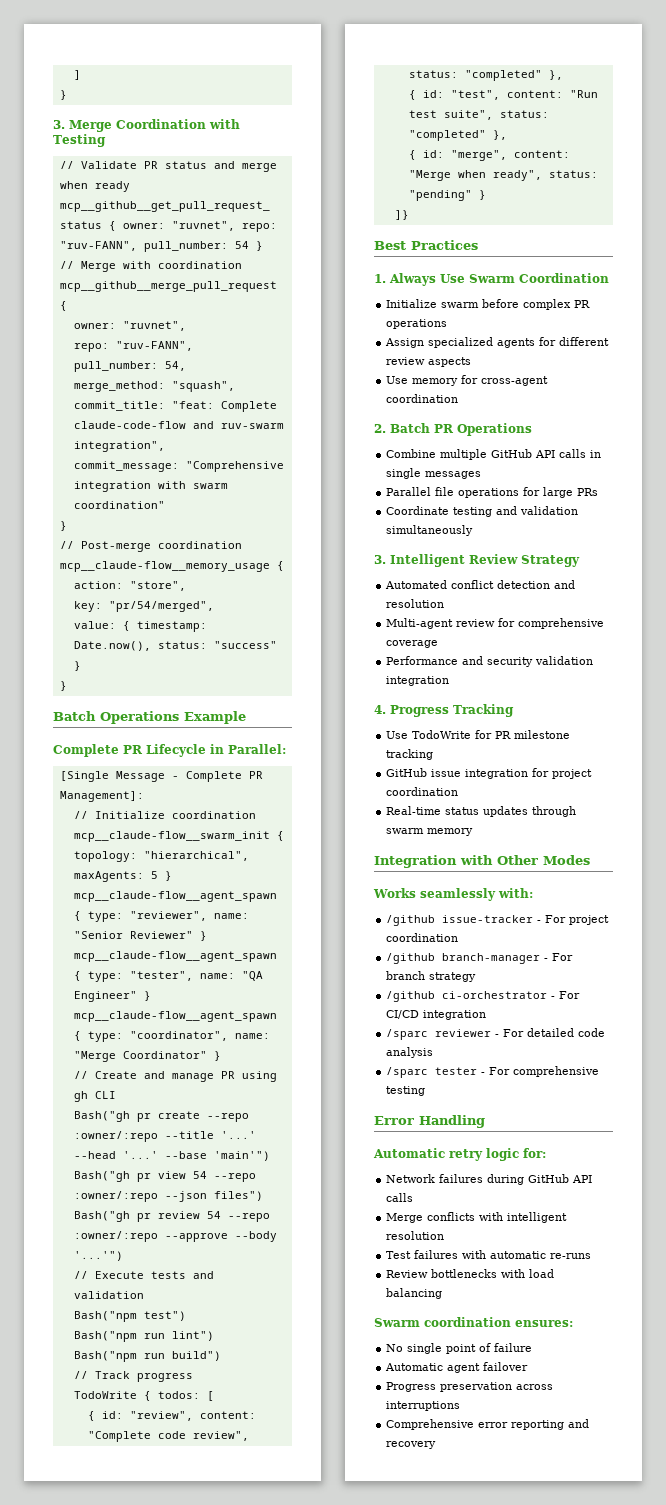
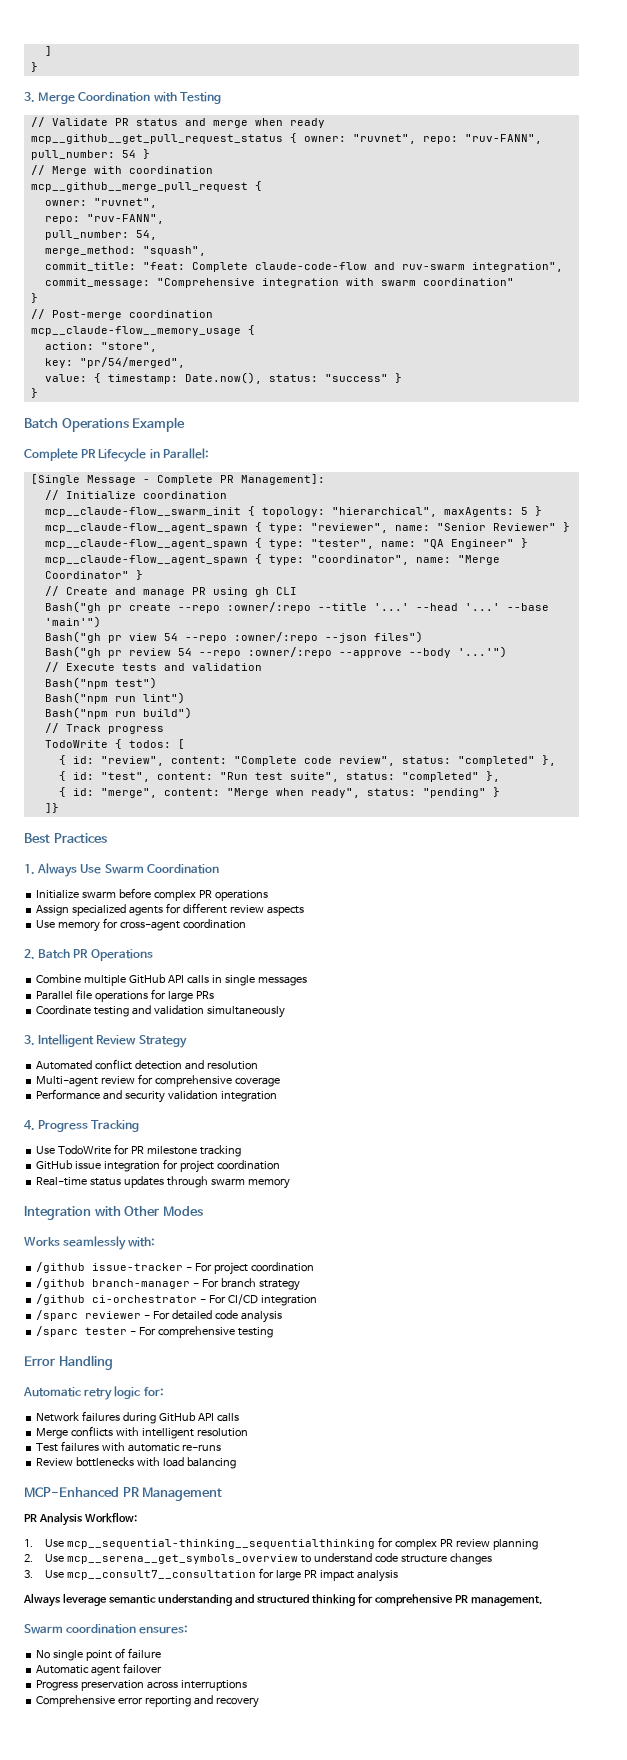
+ MCP-Enhanced PR Management
+ PR Analysis Workflow:
+ 1. Use mcp__sequential-thinking__sequentialthinking for complex PR review planning
+ 2. Use mcp__serena__get_symbols_overview to understand code structure changes
+ 3. Use mcp__consult7__consultation for large PR impact analysis
+ Always leverage semantic understanding and structured thinking for comprehensive PR management.

